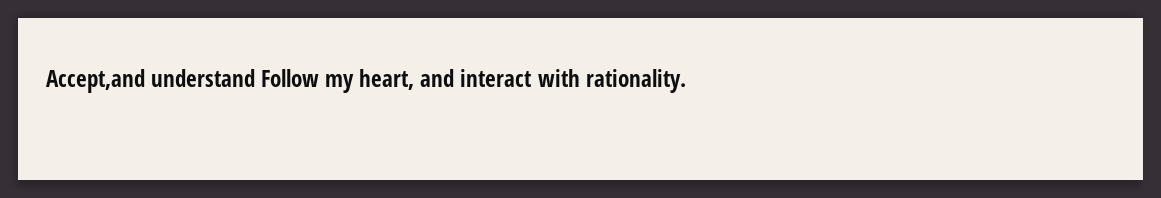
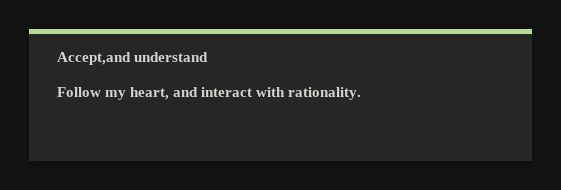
- Accept,and understand Follow my heart, and interact with rationality.
+ Accept,and understand
+ Follow my heart, and interact with rationality.

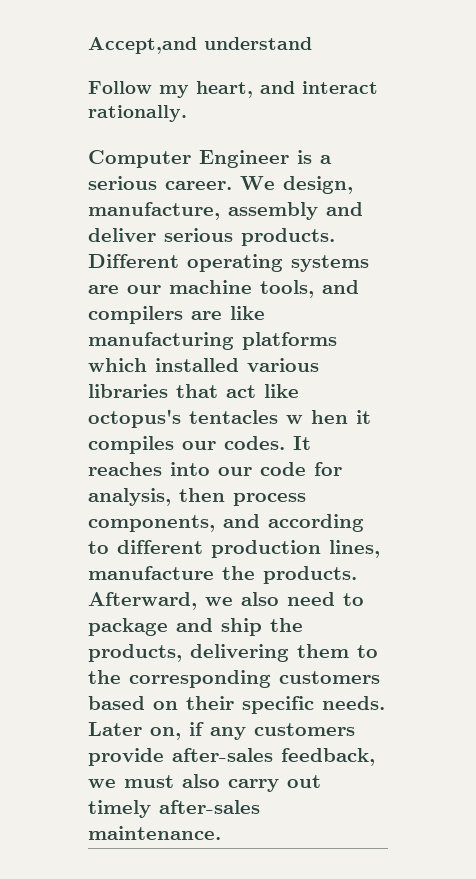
- Follow my heart, and interact with rationality.
+ Follow my heart, and interact rationally.
+ Computer Engineer is a serious career. We design, manufacture, assembly and deliver serious products. Different operating systems are our machine tools, and compilers are like manufacturing platforms which installed various libraries that act like octopus's tentacles w hen it compiles our codes. It reaches into our code for analysis, then process components, and according to different production lines, manufacture the products. Afterward, we also need to package and ship the products, delivering them to the corresponding customers based on their specific needs. Later on, if any customers provide after-sales feedback, we must also carry out timely after-sales maintenance.

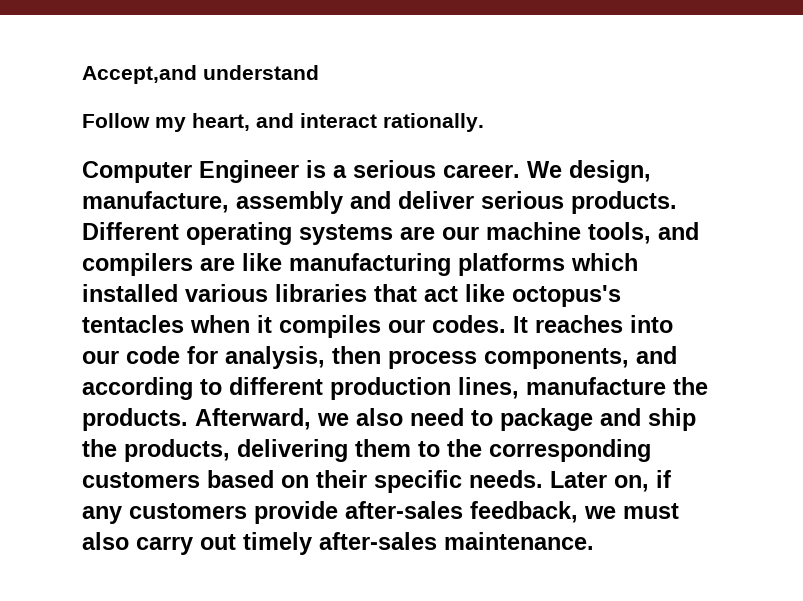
- Different operating systems are our machine tools, and compilers are like manufacturing platforms which installed various libraries that act like octopus's tentacles w hen it compiles our codes.
+ Different operating systems are our machine tools, and compilers are like manufacturing platforms which installed various libraries that act like octopus's tentacles when it compiles our codes.

